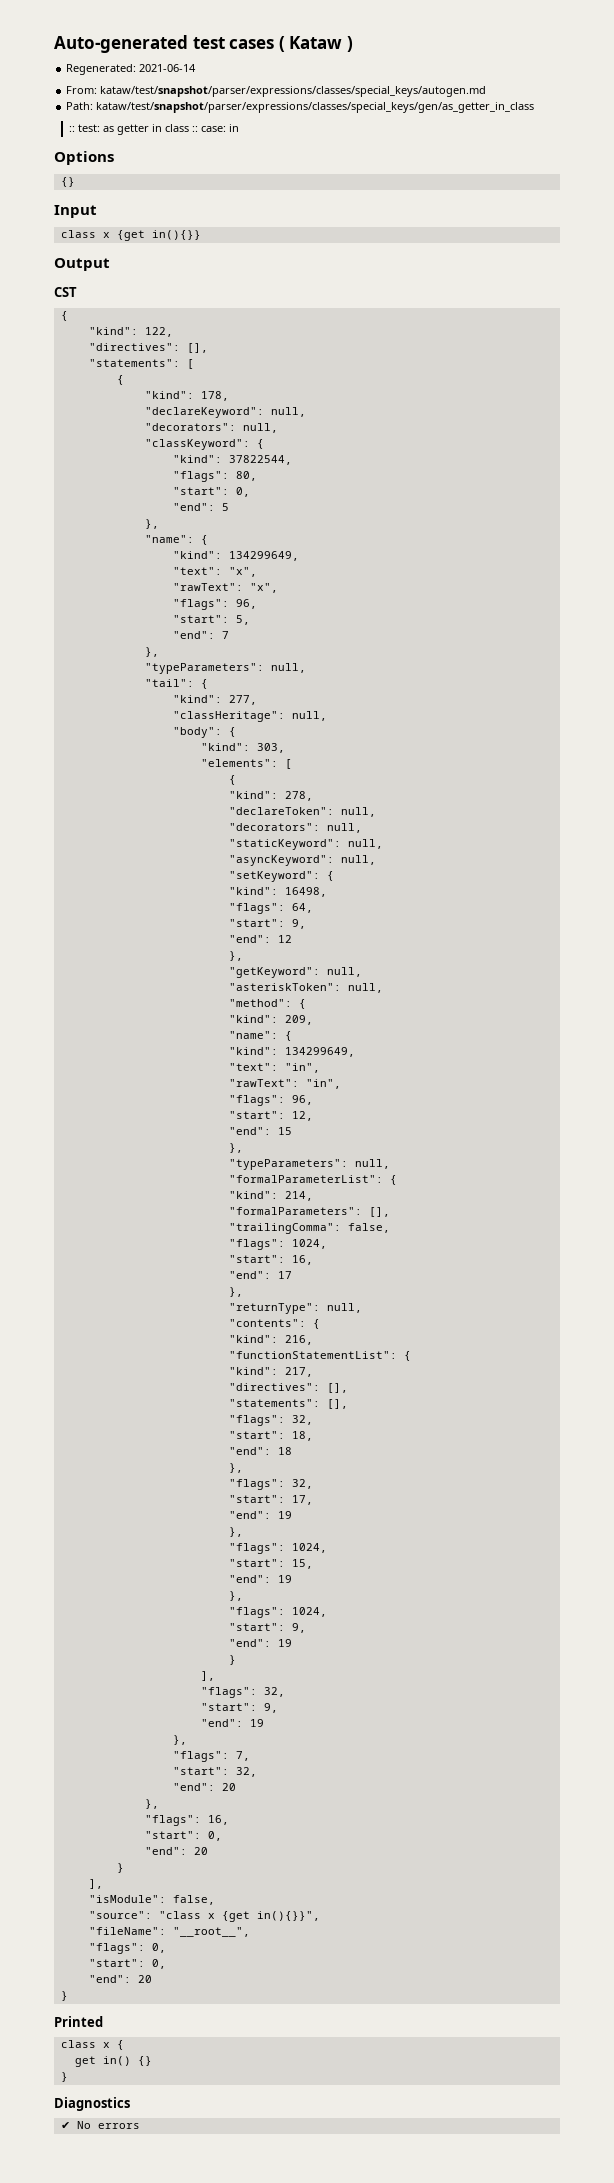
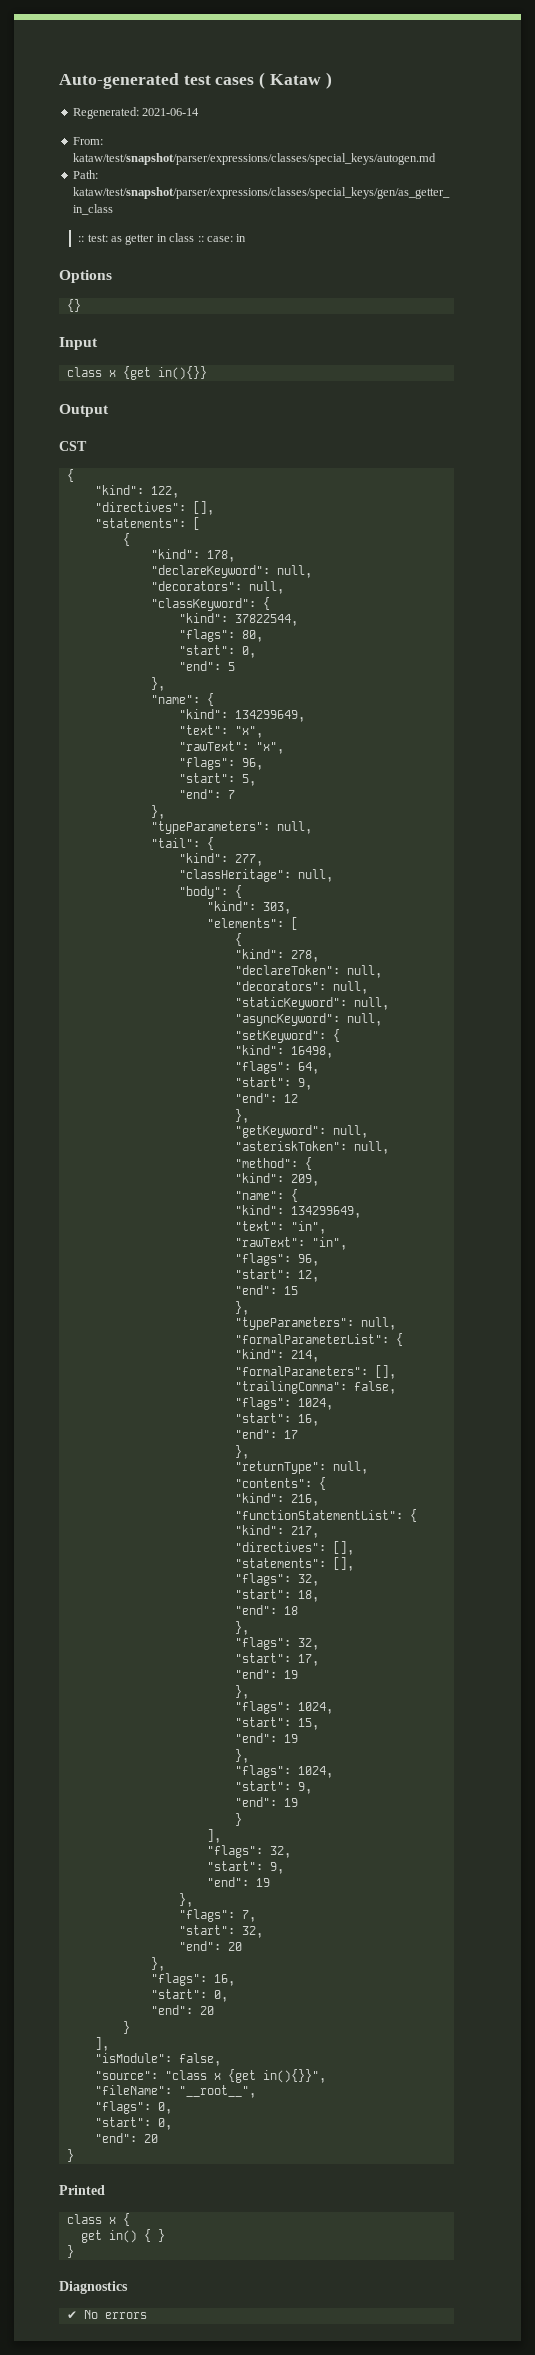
- get in() {}
+ get in() { }

